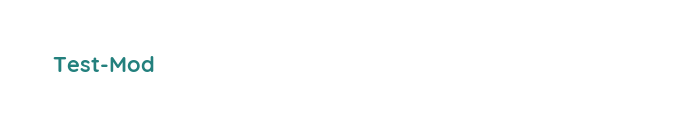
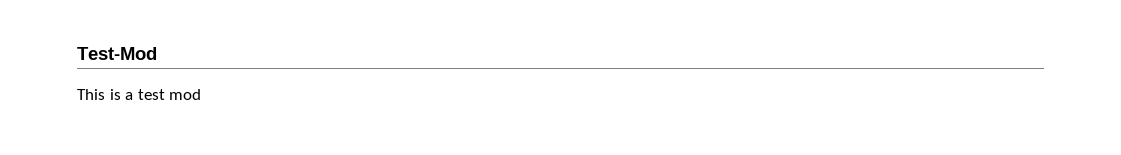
+ This is a test mod

